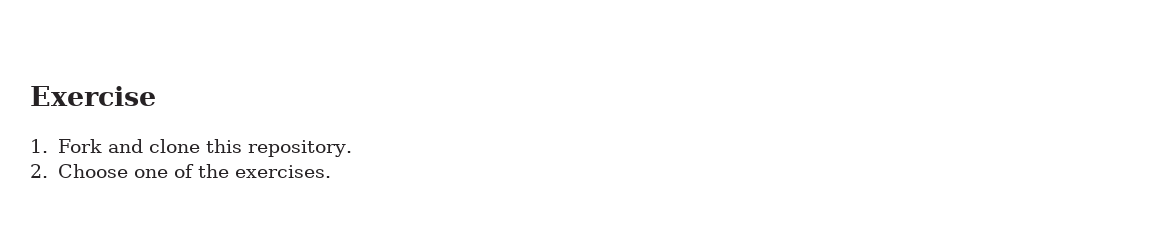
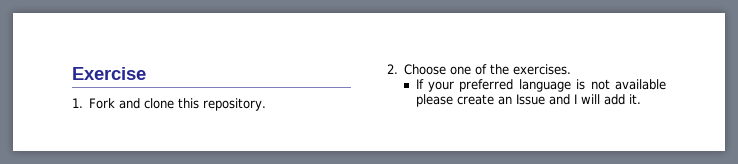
+ If your preferred language is not available please create an Issue and I will add it.

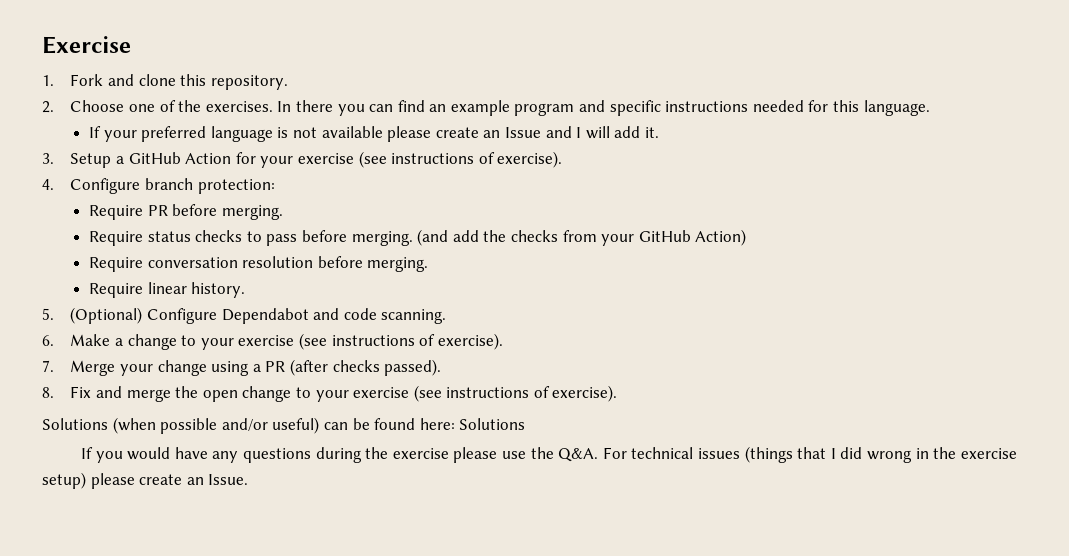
+ In there you can find an example program and specific instructions needed for this language.
+ 3. Setup a GitHub Action for your exercise (see instructions of exercise).
+ 4. Configure branch protection:
+ Require PR before merging.
+ Require status checks to pass before merging. (and add the checks from your GitHub Action)
+ Require conversation resolution before merging.
+ Require linear history.
+ 5. (Optional) Configure Dependabot and code scanning.
+ 6. Make a change to your exercise (see instructions of exercise).
+ 7. Merge your change using a PR (after checks passed).
+ 8. Fix and merge the open change to your exercise (see instructions of exercise).
+ Solutions (when possible and/or useful) can be found here: Solutions
+ If you would have any questions during the exercise please use the Q&A. For technical issues (things that I did wrong in the exercise setup) please create an Issue.

